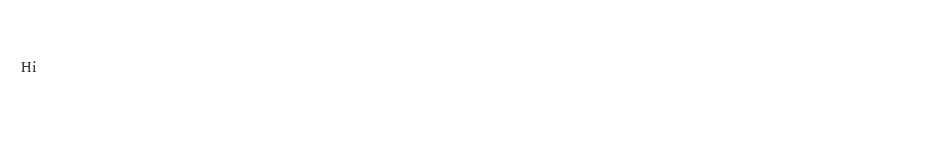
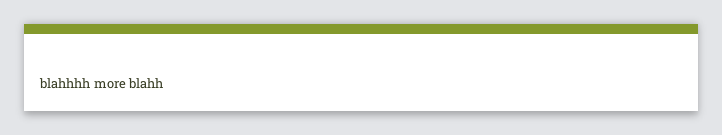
- Hi
+ blahhhh more blahh

